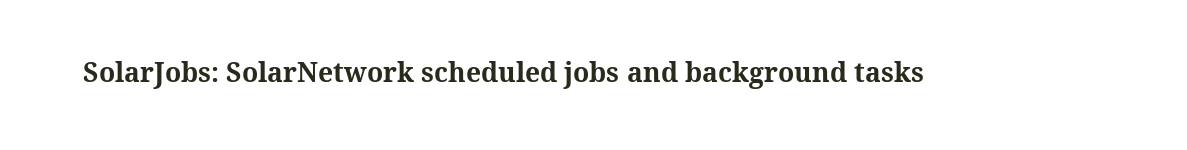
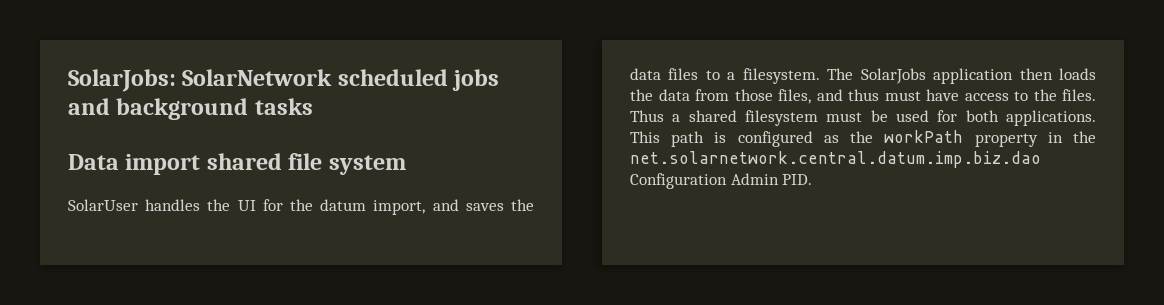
+ Data import shared file system
+ SolarUser handles the UI for the datum import, and saves the data files to a filesystem. The SolarJobs application then loads the data from those files, and thus must have access to the files. Thus a shared filesystem must be used for both applications. This path is configured as the workPath property in the net.solarnetwork.central.datum.imp.biz.dao Configuration Admin PID.

